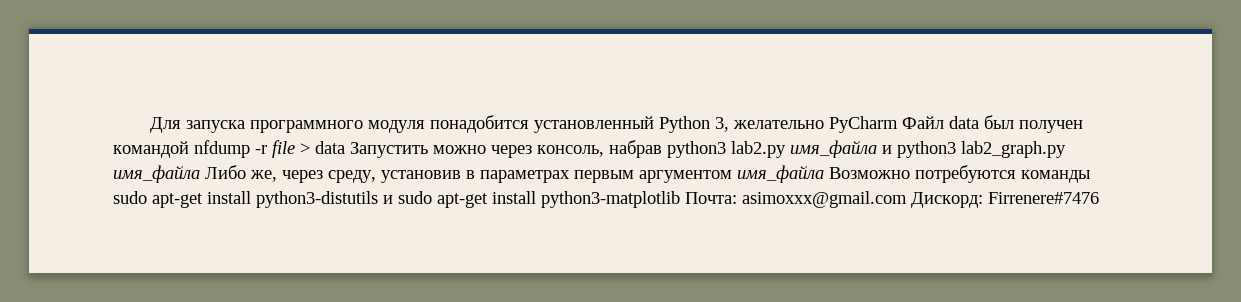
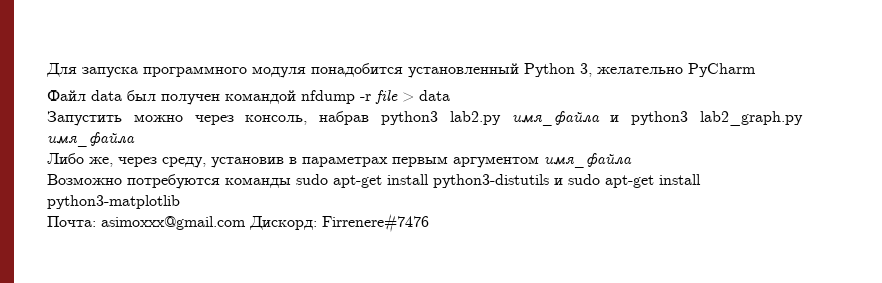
- Для запуска программного модуля понадобится установленный Python 3, желательно PyCharm Файл data был получен командой nfdump -r file > data Запустить можно через консоль, набрав python3 lab2.py имя_файла и python3 lab2_graph.py имя_файла Либо же, через среду, установив в параметрах первым аргументом имя_файла Возможно потребуются команды sudo apt-get install python3-distutils и sudo apt-get install python3-matplotlib Почта: asimoxxx@gmail.com Дискорд: Firrenere#7476
+ Для запуска программного модуля понадобится установленный Python 3, желательно PyCharm
+ Файл data был получен командой nfdump -r file > data
+ Запустить можно через консоль, набрав python3 lab2.py имя_файла и python3 lab2_graph.py имя_файла
+ Либо же, через среду, установив в параметрах первым аргументом имя_файла
+ Возможно потребуются команды sudo apt-get install python3-distutils и sudo apt-get install python3-matplotlib
+ Почта: asimoxxx@gmail.com Дискорд: Firrenere#7476

